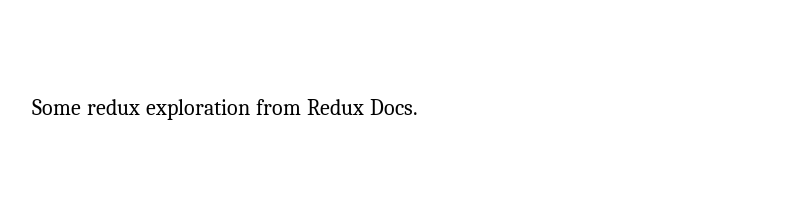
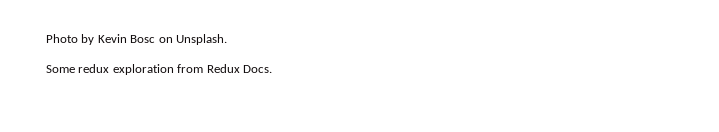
+ Photo by Kevin Bosc on Unsplash.

